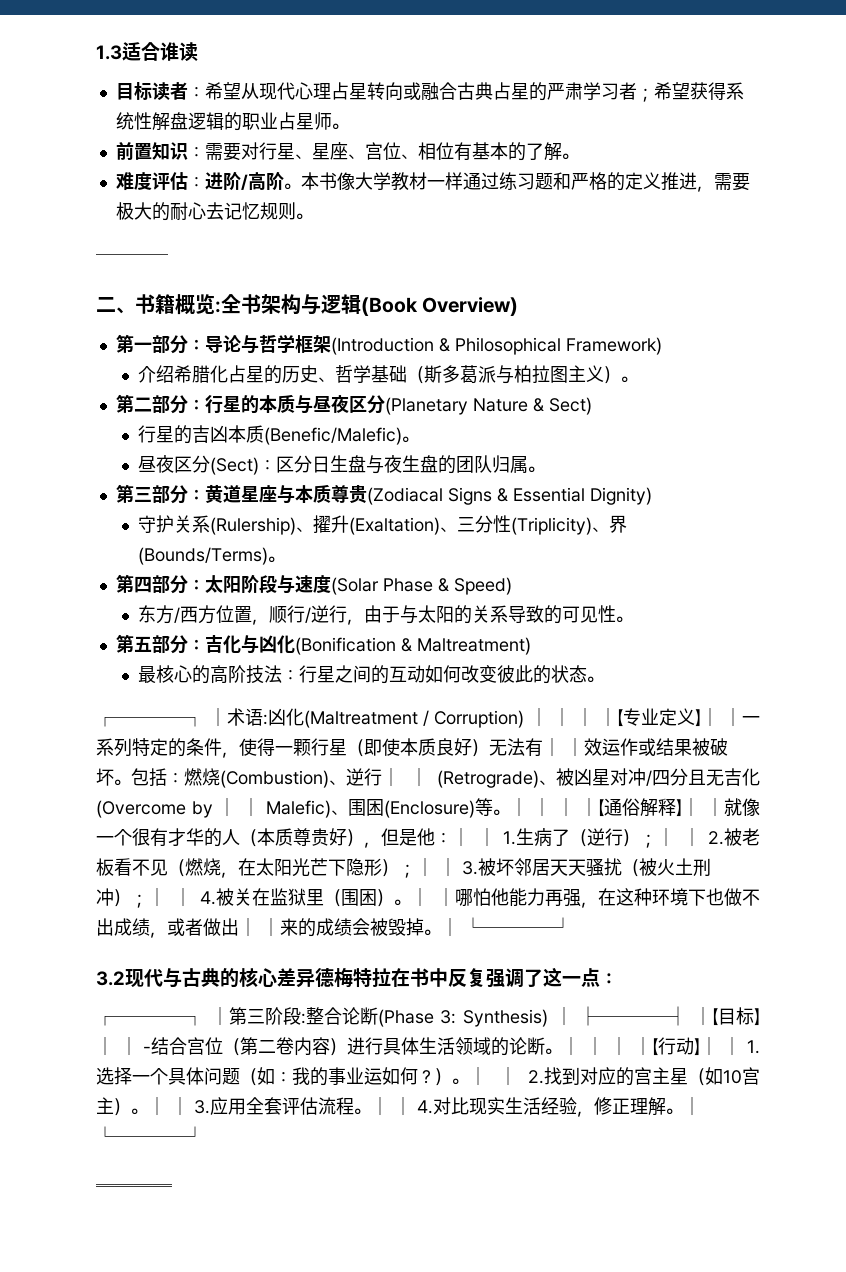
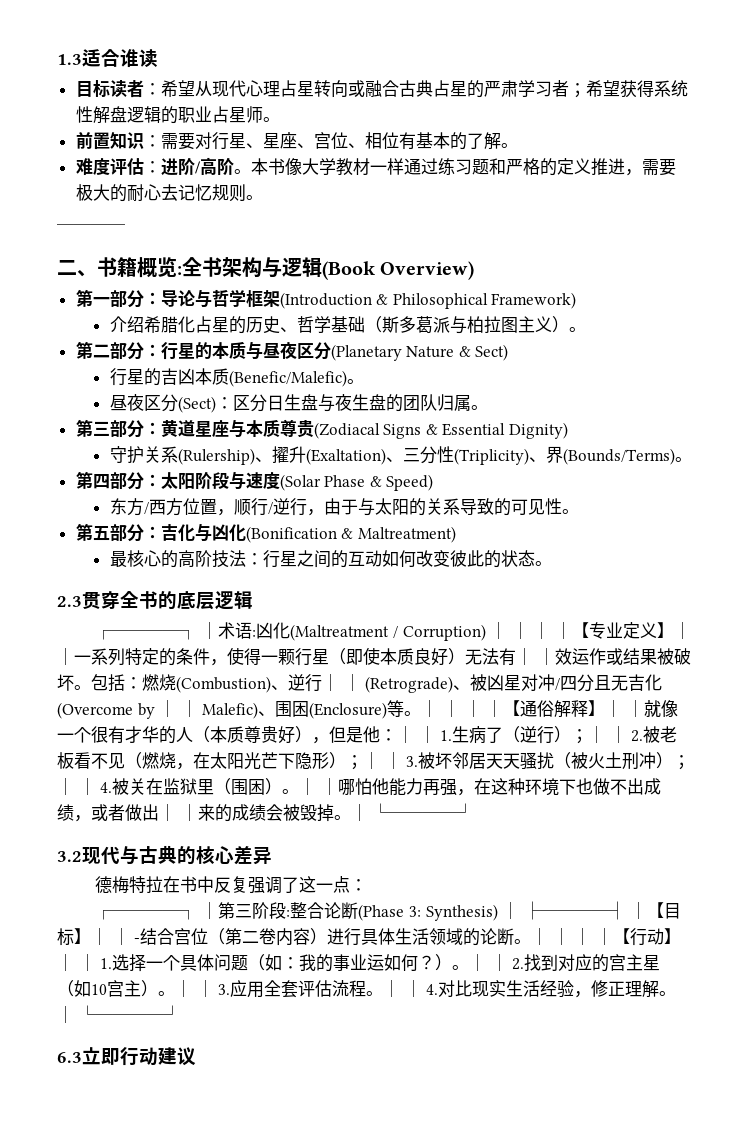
+ 2.3贯穿全书的底层逻辑
- 3.2现代与古典的核心差异德梅特拉在书中反复强调了这一点：
+ 3.2现代与古典的核心差异
+ 德梅特拉在书中反复强调了这一点：
- ════
+ 6.3立即行动建议

